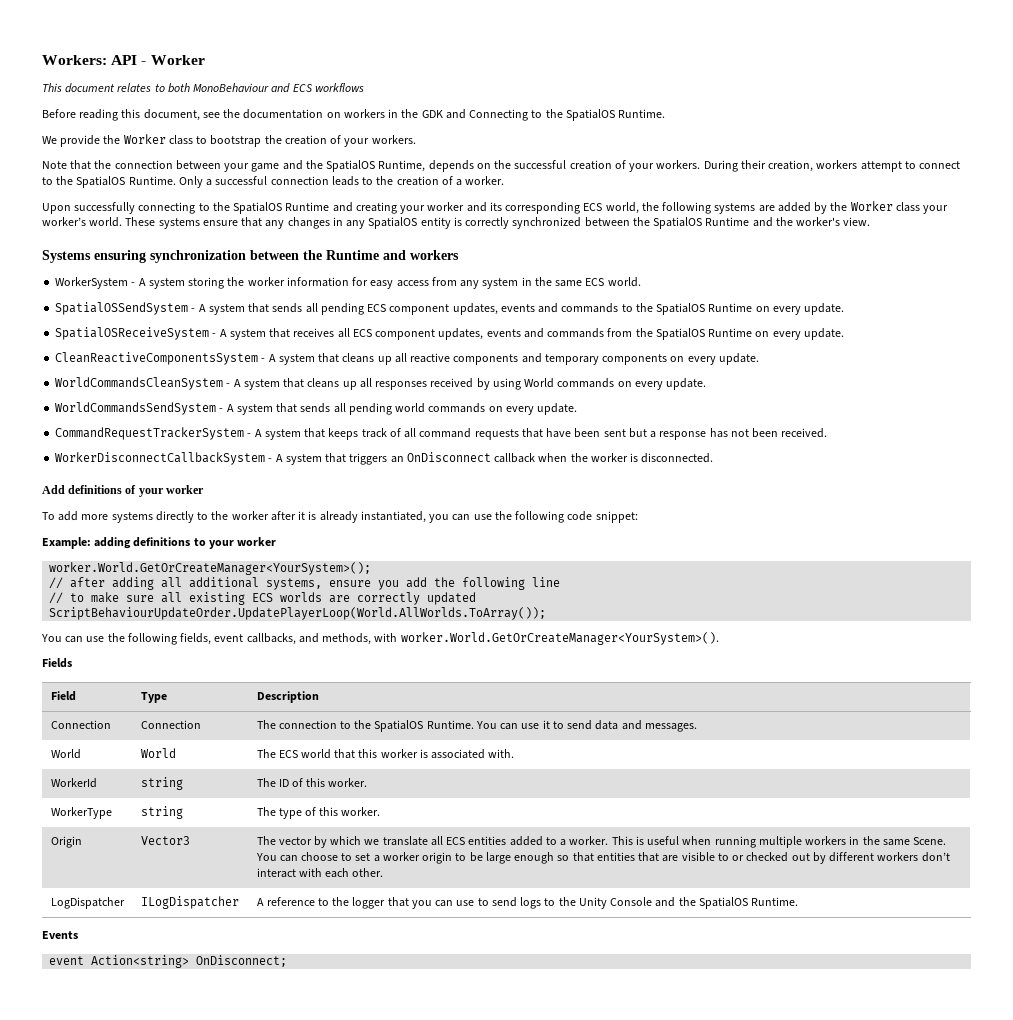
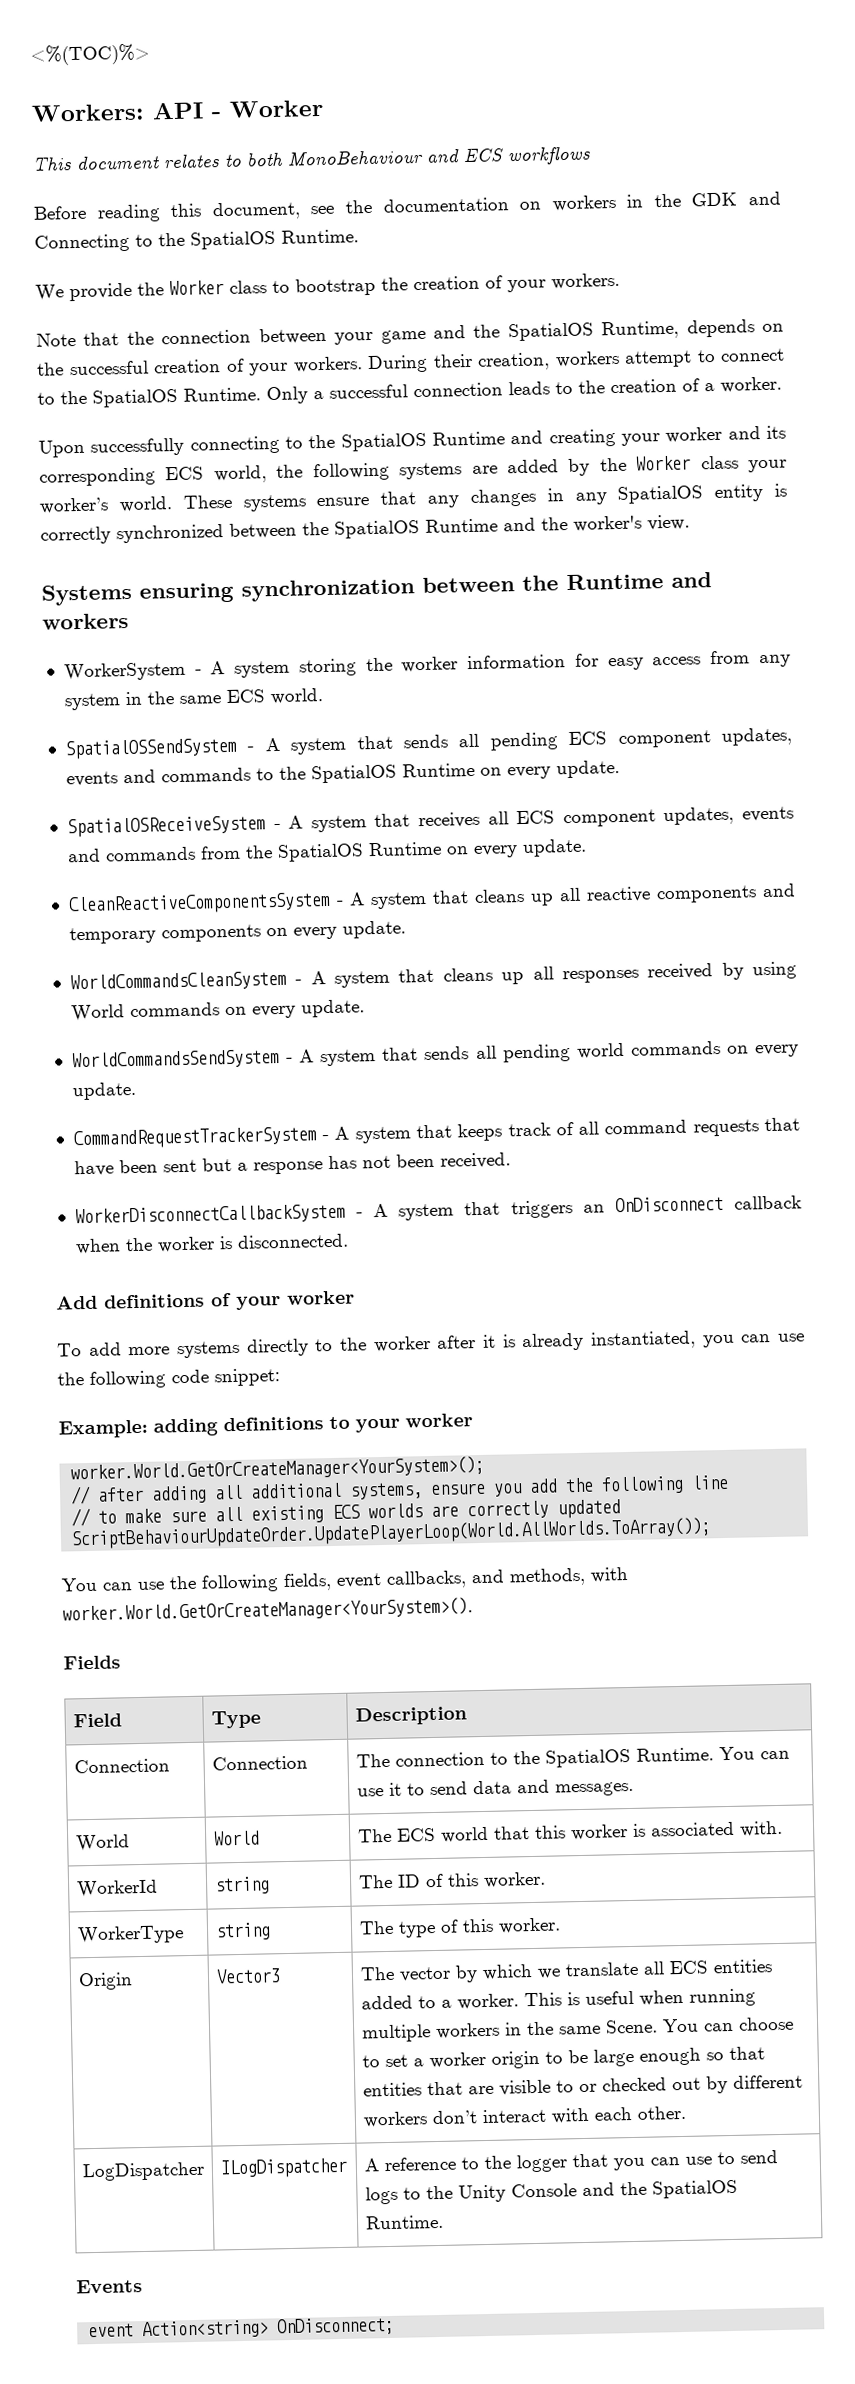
+ <%(TOC)%>

